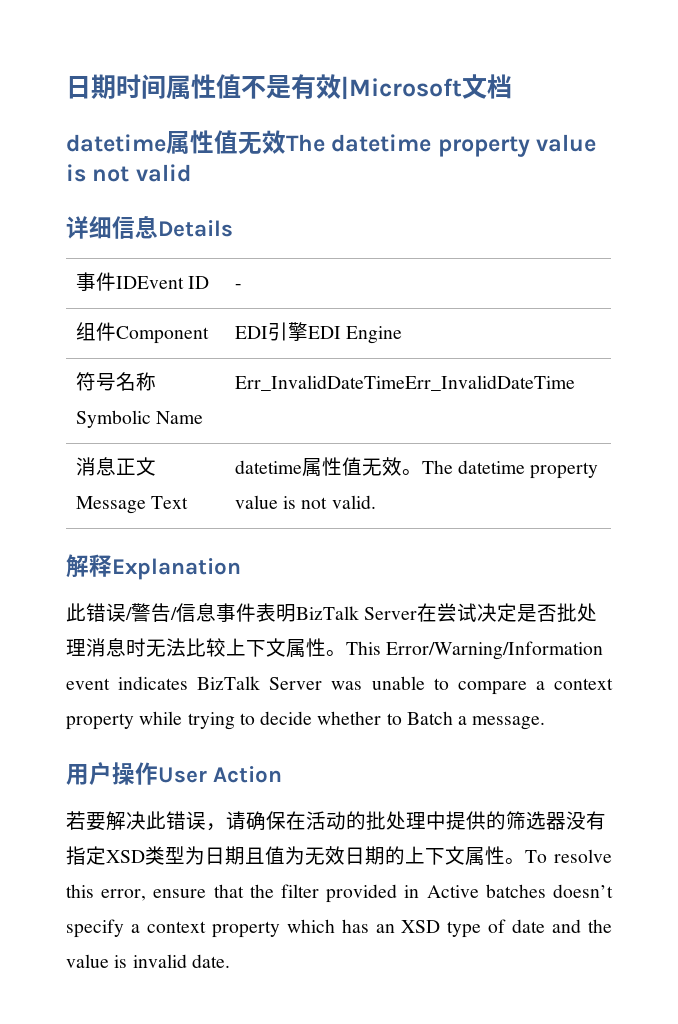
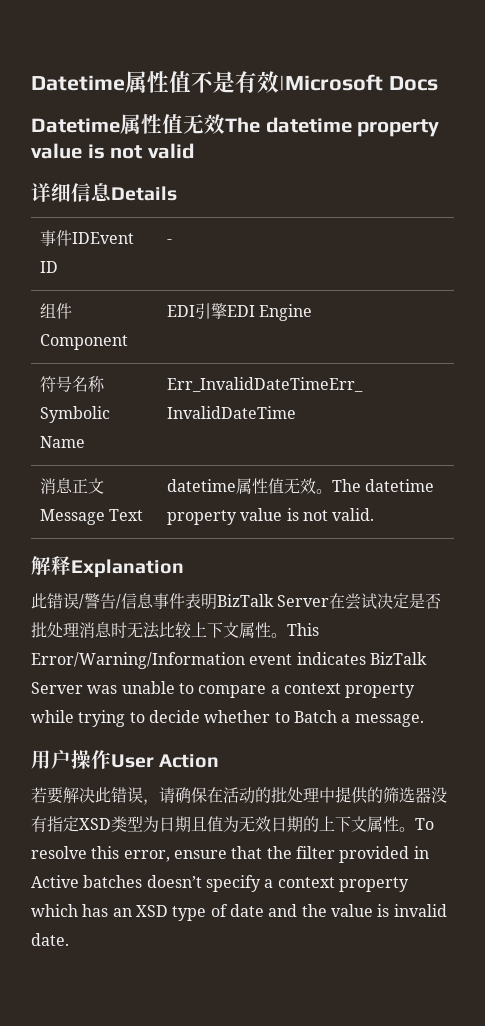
- 日期时间属性值不是有效|Microsoft文档
- datetime属性值无效The datetime property value is not valid
+ Datetime属性值不是有效|Microsoft Docs
+ Datetime属性值无效The datetime property value is not valid

